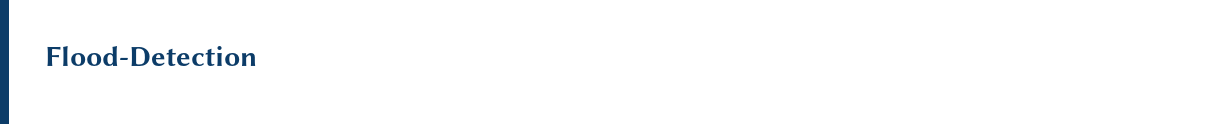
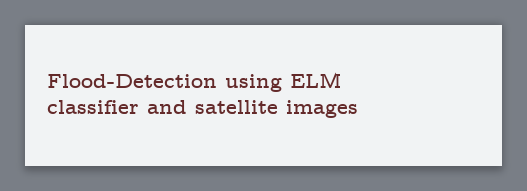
- Flood-Detection
+ Flood-Detection using ELM classifier and satellite images

